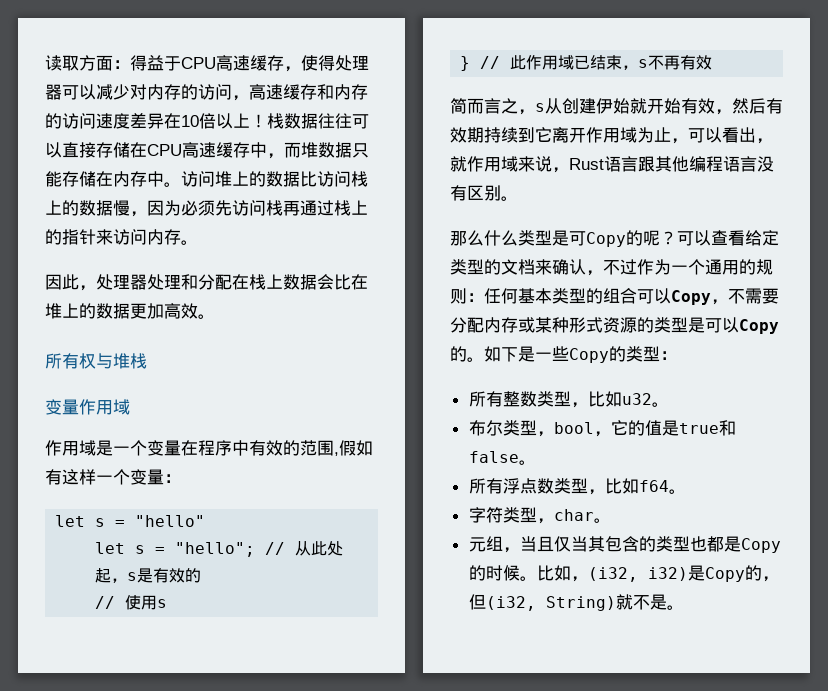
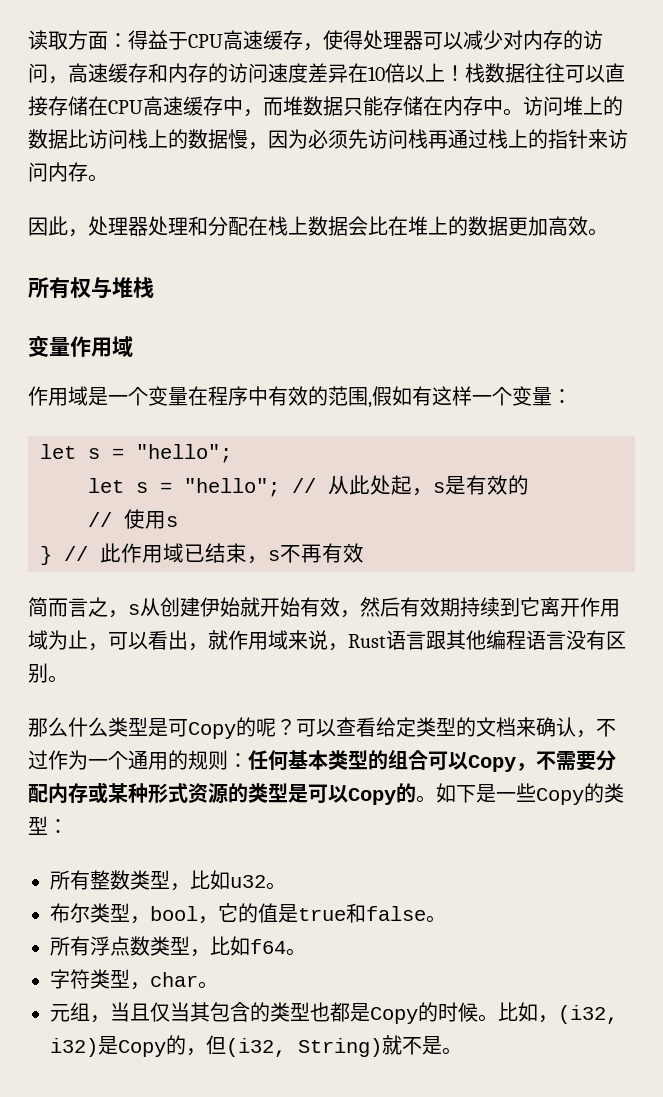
  作用域是一个变量在程序中有效的范围,假如有这样一个变量：
- let s = "hello"
+ let s = "hello";

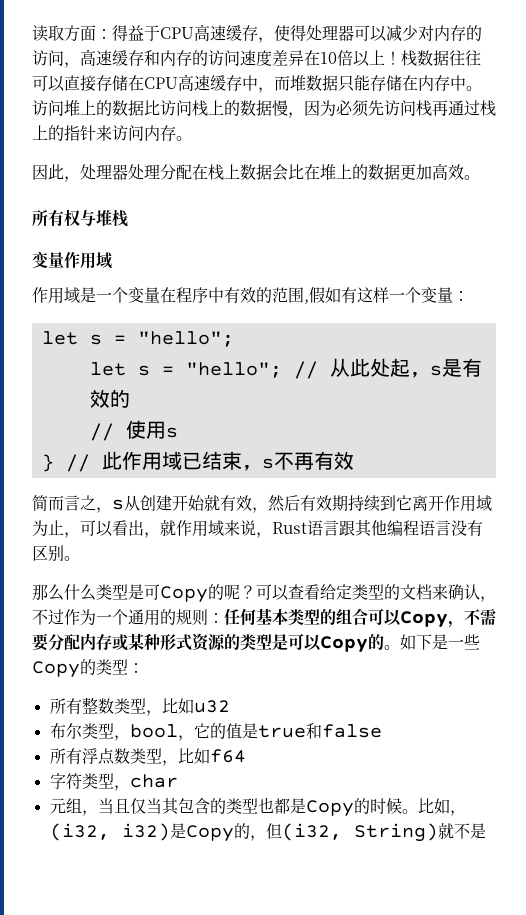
- 因此，处理器处理和分配在栈上数据会比在堆上的数据更加高效。
+ 因此，处理器处理分配在栈上数据会比在堆上的数据更加高效。
- 简而言之，s从创建伊始就开始有效，然后有效期持续到它离开作用域为止，可以看出，就作用域来说，Rust语言跟其他编程语言没有区别。
+ 简而言之，s从创建开始就有效，然后有效期持续到它离开作用域为止，可以看出，就作用域来说，Rust语言跟其他编程语言没有区别。
- 所有整数类型，比如u32。
+ 所有整数类型，比如u32
- 布尔类型，bool，它的值是true和false。
+ 布尔类型，bool，它的值是true和false
- 所有浮点数类型，比如f64。
+ 所有浮点数类型，比如f64
- 字符类型，char。
+ 字符类型，char
- 比如，(i32, i32)是Copy的，但(i32, String)就不是。
+ 比如，(i32, i32)是Copy的，但(i32, String)就不是

